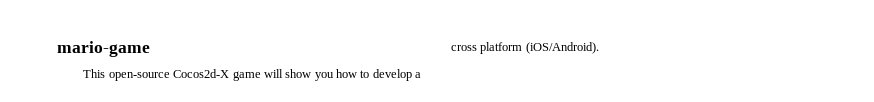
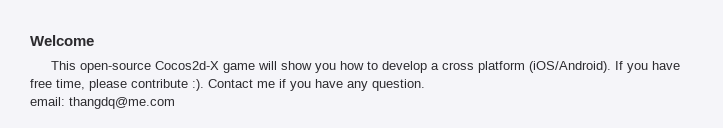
- mario-game
+ Welcome
+ If you have free time, please contribute :). Contact me if you have any question.
+ email: thangdq@me.com

